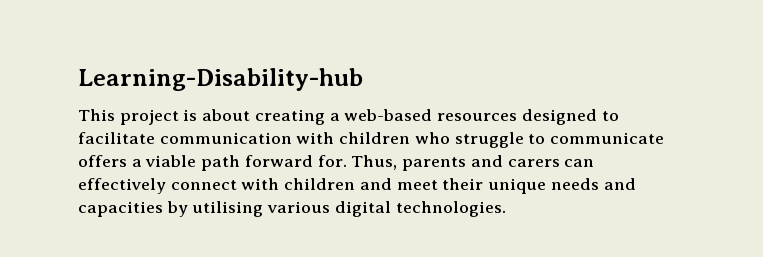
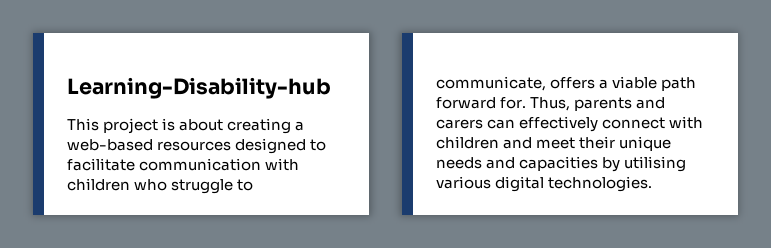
- This project is about creating a web-based resources designed to facilitate communication with children who struggle to communicate offers a viable path forward for.
+ This project is about creating a web-based resources designed to facilitate communication with children who struggle to communicate, offers a viable path forward for.

